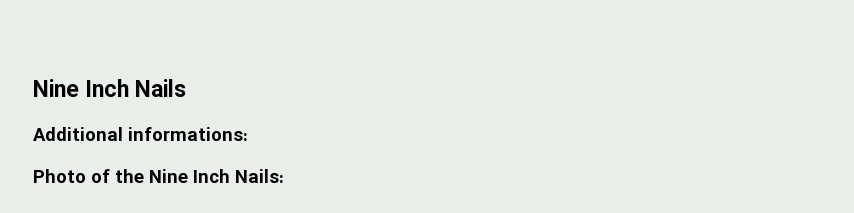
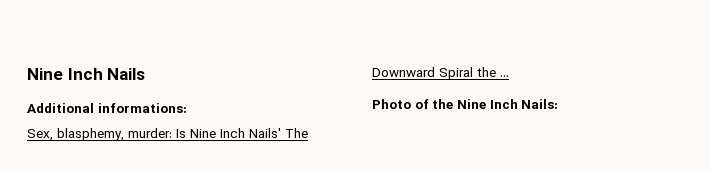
+ Sex, blasphemy, murder: Is Nine Inch Nails' The Downward Spiral the ...

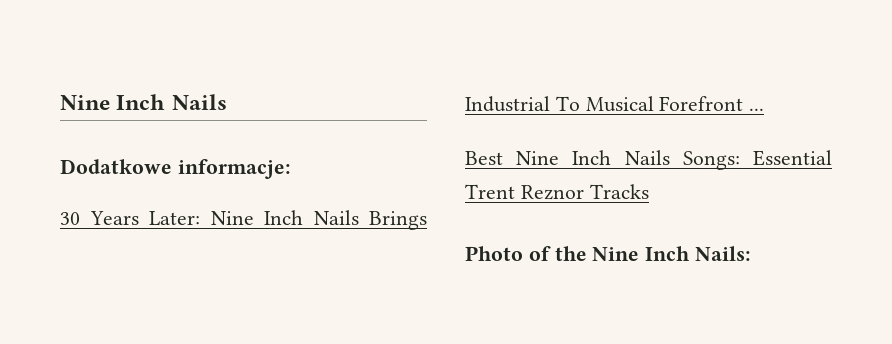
- Additional informations:
- Sex, blasphemy, murder: Is Nine Inch Nails' The Downward Spiral the ...
+ Dodatkowe informacje:
+ 30 Years Later: Nine Inch Nails Brings Industrial To Musical Forefront ...
+ Best Nine Inch Nails Songs: Essential Trent Reznor Tracks

